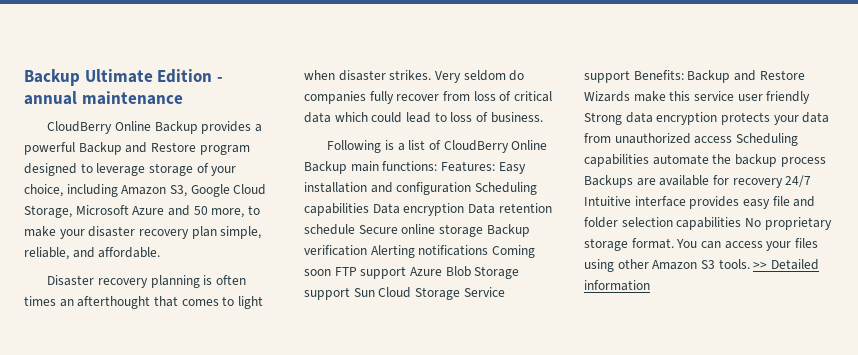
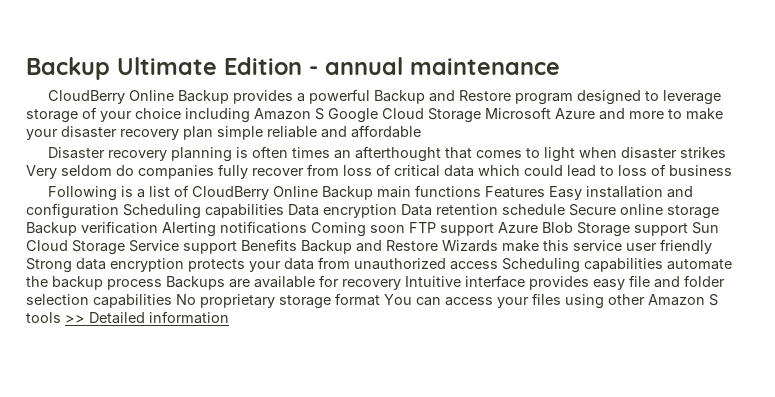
- CloudBerry Online Backup provides a powerful Backup and Restore program designed to leverage storage of your choice, including Amazon S3, Google Cloud Storage, Microsoft Azure and 50 more, to make your disaster recovery plan simple, reliable, and affordable.
+ CloudBerry Online Backup provides a powerful Backup and Restore program designed to leverage storage of your choice including Amazon S Google Cloud Storage Microsoft Azure and more to make your disaster recovery plan simple reliable and affordable
- Disaster recovery planning is often times an afterthought that comes to light when disaster strikes. Very seldom do companies fully recover from loss of critical data which could lead to loss of business.
+ Disaster recovery planning is often times an afterthought that comes to light when disaster strikes Very seldom do companies fully recover from loss of critical data which could lead to loss of business
- Following is a list of CloudBerry Online Backup main functions: Features: Easy installation and configuration Scheduling capabilities Data encryption Data retention schedule Secure online storage Backup verification Alerting notifications Coming soon FTP support Azure Blob Storage support Sun Cloud Storage Service support Benefits: Backup and Restore Wizards make this service user friendly Strong data encryption protects your data from unauthorized access Scheduling capabilities automate the backup process Backups are available for recovery 24/7 Intuitive interface provides easy file and folder selection capabilities No proprietary storage format. You can access your files using other Amazon S3 tools. >> Detailed information
+ Following is a list of CloudBerry Online Backup main functions Features Easy installation and configuration Scheduling capabilities Data encryption Data retention schedule Secure online storage Backup verification Alerting notifications Coming soon FTP support Azure Blob Storage support Sun Cloud Storage Service support Benefits Backup and Restore Wizards make this service user friendly Strong data encryption protects your data from unauthorized access Scheduling capabilities automate the backup process Backups are available for recovery Intuitive interface provides easy file and folder selection capabilities No proprietary storage format You can access your files using other Amazon S tools >> Detailed information

